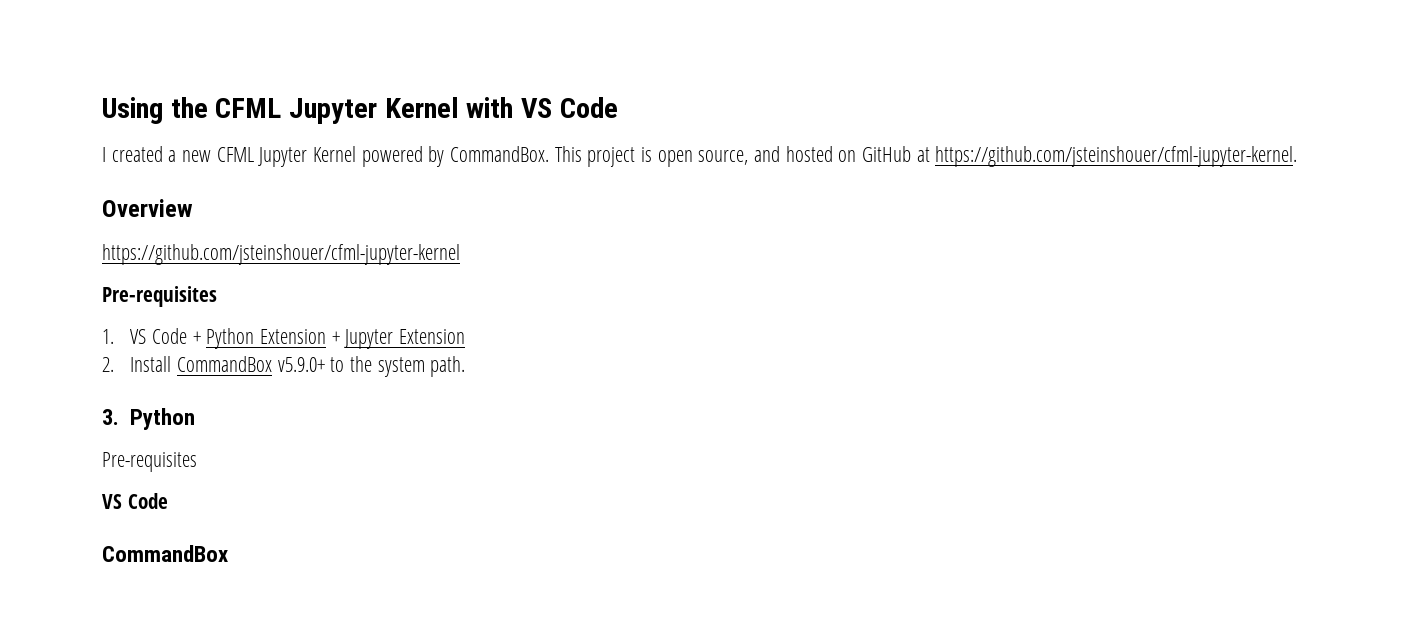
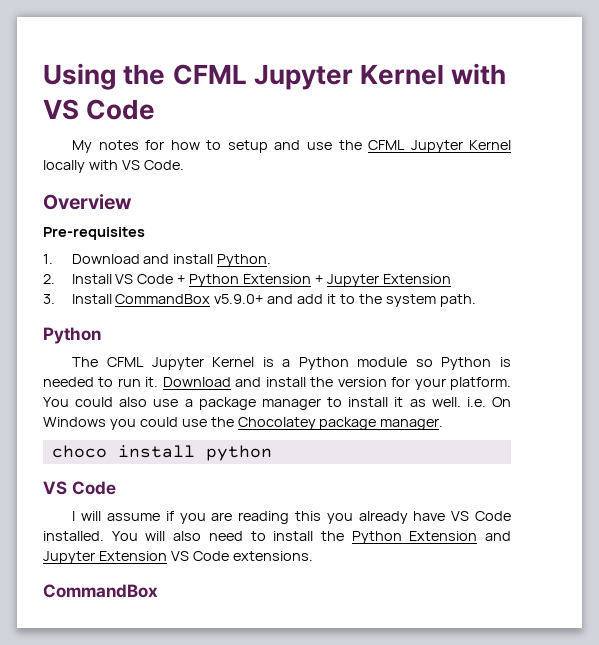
- I created a new CFML Jupyter Kernel powered by CommandBox. This project is open source, and hosted on GitHub at https://github.com/jsteinshouer/cfml-jupyter-kernel.
+ My notes for how to setup and use the CFML Jupyter Kernel locally with VS Code.
- https://github.com/jsteinshouer/cfml-jupyter-kernel
- 1. VS Code + Python Extension + Jupyter Extension
+ 1. Download and install Python.
+ 2. Install VS Code + Python Extension + Jupyter Extension
- 2. Install CommandBox v5.9.0+ to the system path.
- 3. Python
- Pre-requisites
+ 3. Install CommandBox v5.9.0+ and add it to the system path.
+ Python
+ The CFML Jupyter Kernel is a Python module so Python is needed to run it. Download and install the version for your platform. You could also use a package manager to install it as well. i.e. On Windows you could use the Chocolatey package manager.
+ choco install python
  VS Code
+ I will assume if you are reading this you already have VS Code installed. You will also need to install the Python Extension and Jupyter Extension VS Code extensions.

